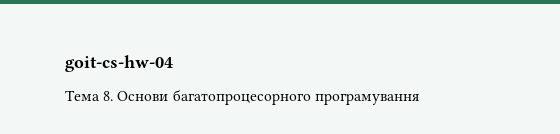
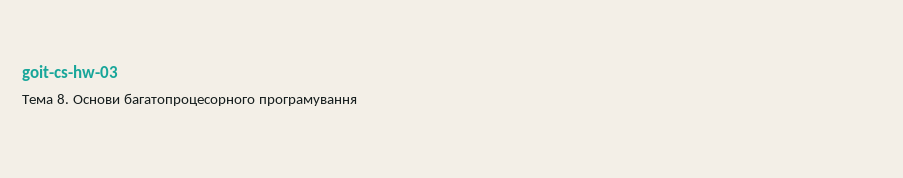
- goit-cs-hw-04
+ goit-cs-hw-03

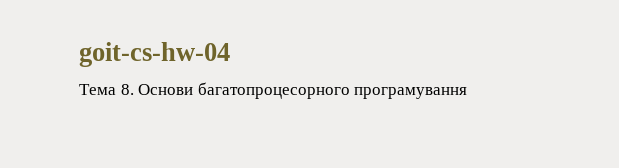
- goit-cs-hw-03
+ goit-cs-hw-04

